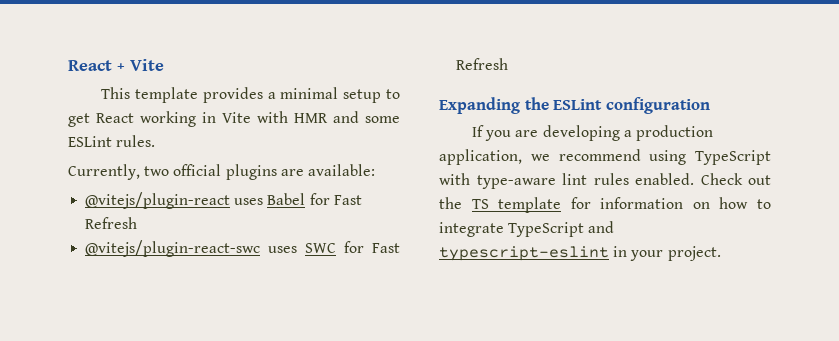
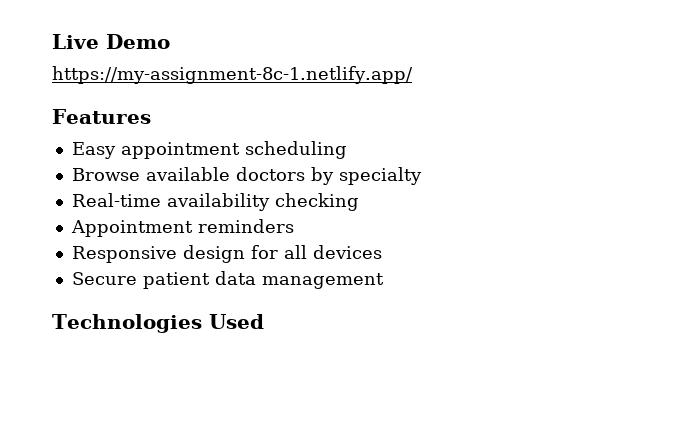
- React + Vite
- This template provides a minimal setup to get React working in Vite with HMR and some ESLint rules.
- Currently, two official plugins are available:
- @vitejs/plugin-react uses Babel for Fast Refresh
- @vitejs/plugin-react-swc uses SWC for Fast Refresh
- Expanding the ESLint configuration
- If you are developing a production application, we recommend using TypeScript with type-aware lint rules enabled. Check out the TS template for information on how to integrate TypeScript and typescript-eslint in your project.
+ Live Demo
+ https://my-assignment-8c-1.netlify.app/
+ Features
+ Easy appointment scheduling
+ Browse available doctors by specialty
+ Real-time availability checking
+ Appointment reminders
+ Responsive design for all devices
+ Secure patient data management
+ Technologies Used

